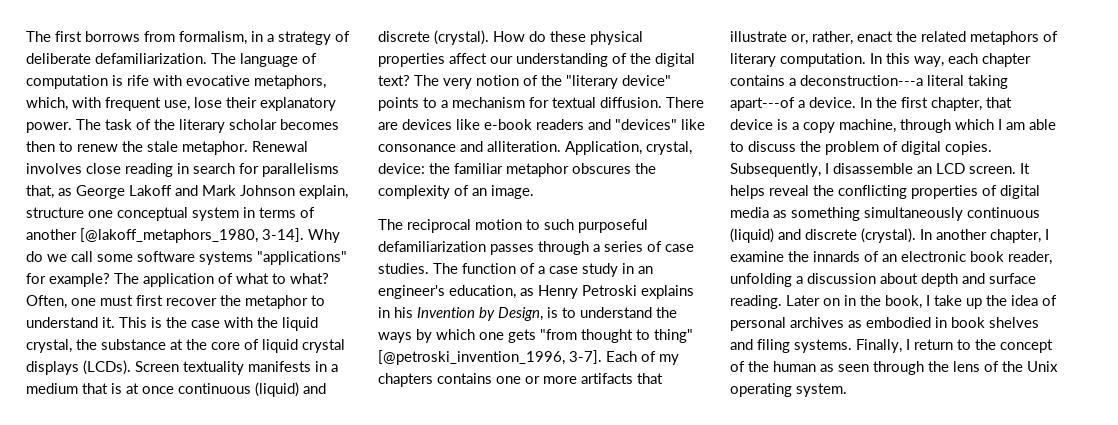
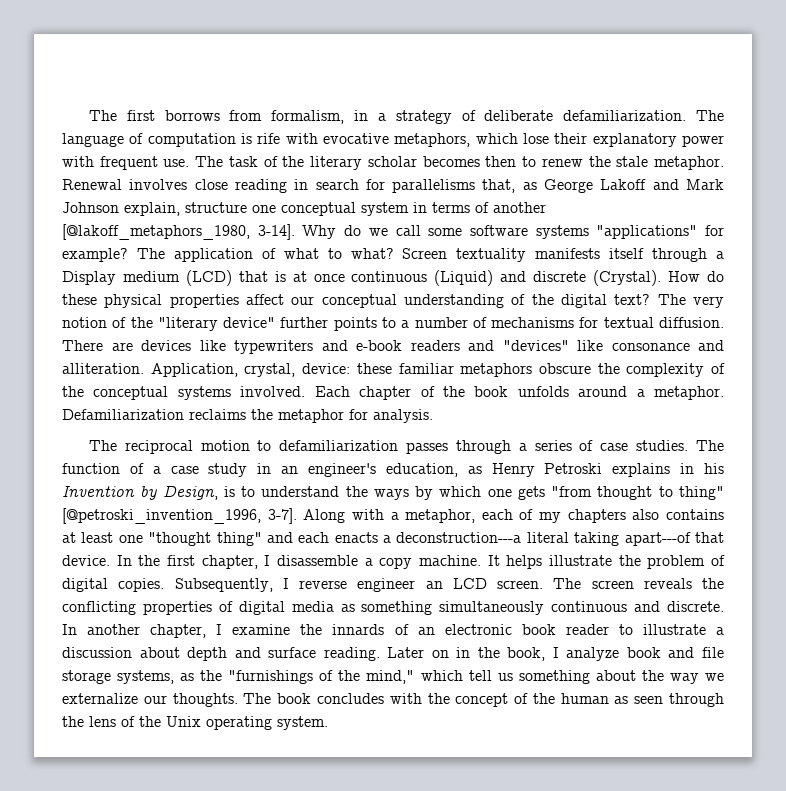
- The language of computation is rife with evocative metaphors, which, with frequent use, lose their explanatory power.
+ The language of computation is rife with evocative metaphors, which lose their explanatory power with frequent use.
- Often, one must first recover the metaphor to understand it. This is the case with the liquid crystal, the substance at the core of liquid crystal displays (LCDs). Screen textuality manifests in a medium that is at once continuous (liquid) and discrete (crystal).
+ Screen textuality manifests itself through a Display medium (LCD) that is at once continuous (Liquid) and discrete (Crystal).
- How do these physical properties affect our understanding of the digital text?
+ How do these physical properties affect our conceptual understanding of the digital text?
- The very notion of the "literary device" points to a mechanism for textual diffusion.
+ The very notion of the "literary device" further points to a number of mechanisms for textual diffusion.
- There are devices like e-book readers and "devices" like consonance and alliteration.
+ There are devices like typewriters and e-book readers and "devices" like consonance and alliteration.
- Application, crystal, device: the familiar metaphor obscures the complexity of an image.
+ Application, crystal, device: these familiar metaphors obscure the complexity of the conceptual systems involved. Each chapter of the book unfolds around a metaphor. Defamiliarization reclaims the metaphor for analysis.
- The reciprocal motion to such purposeful defamiliarization passes through a series of case studies.
+ The reciprocal motion to defamiliarization passes through a series of case studies.
- Each of my chapters contains one or more artifacts that illustrate or, rather, enact the related metaphors of literary computation. In this way, each chapter contains a deconstruction---a literal taking apart---of a device.
+ Along with a metaphor, each of my chapters also contains at least one "thought thing" and each enacts a deconstruction---a literal taking apart---of that device.
- In the first chapter, that device is a copy machine, through which I am able to discuss the problem of digital copies.
+ In the first chapter, I disassemble a copy machine. It helps illustrate the problem of digital copies.
- Subsequently, I disassemble an LCD screen.
+ Subsequently, I reverse engineer an LCD screen.
- It helps reveal the conflicting properties of digital media as something simultaneously continuous (liquid) and discrete (crystal).
+ The screen reveals the conflicting properties of digital media as something simultaneously continuous and discrete.
- In another chapter, I examine the innards of an electronic book reader, unfolding a discussion about depth and surface reading.
+ In another chapter, I examine the innards of an electronic book reader to illustrate a discussion about depth and surface reading.
- Later on in the book, I take up the idea of personal archives as embodied in book shelves and filing systems. Finally, I return to the concept of the human as seen through the lens of the Unix operating system.
+ Later on in the book, I analyze book and file storage systems, as the "furnishings of the mind," which tell us something about the way we externalize our thoughts. The book concludes with the concept of the human as seen through the lens of the Unix operating system.

